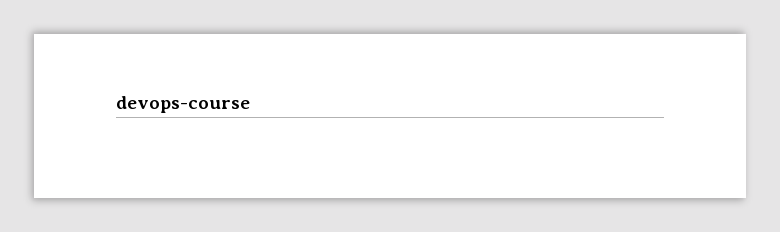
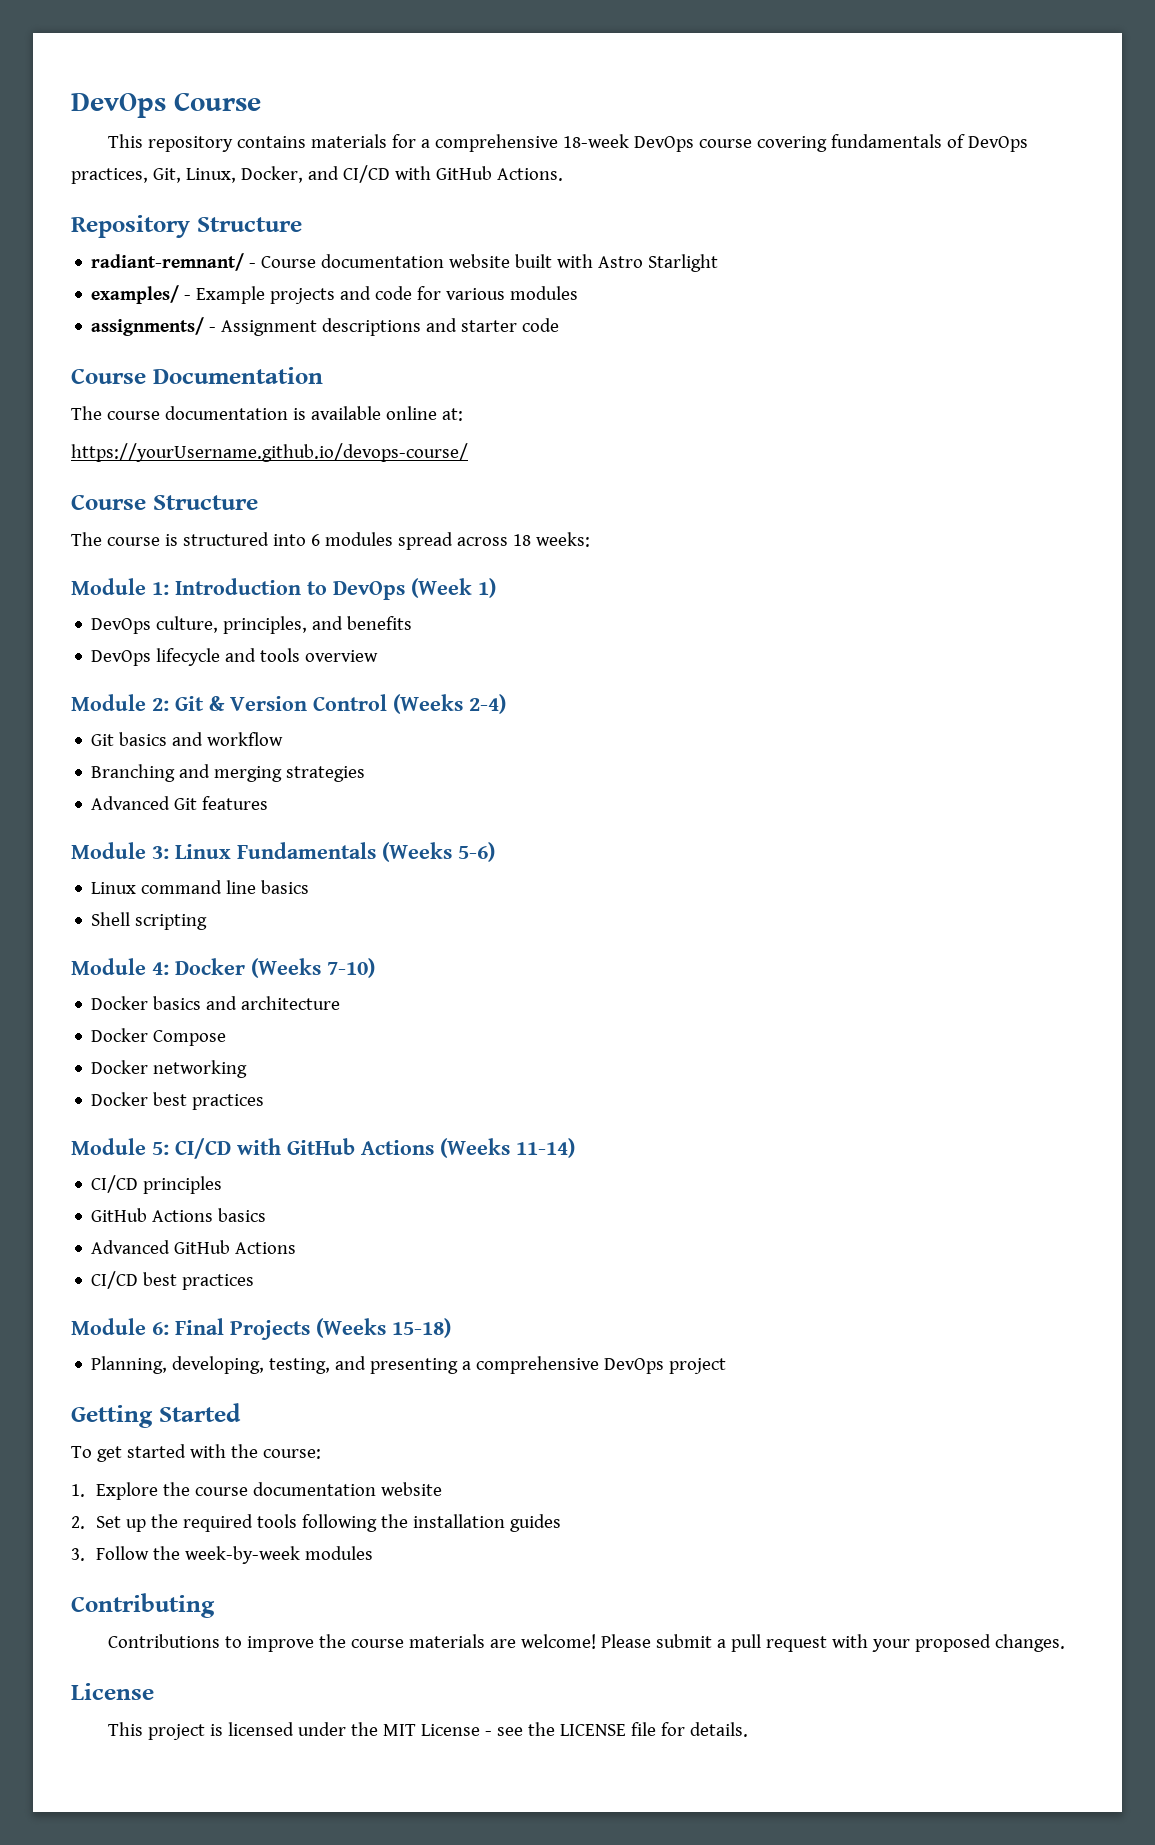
- devops-course
+ DevOps Course
+ This repository contains materials for a comprehensive 18-week DevOps course covering fundamentals of DevOps practices, Git, Linux, Docker, and CI/CD with GitHub Actions.
+ Repository Structure
+ radiant-remnant/ - Course documentation website built with Astro Starlight
+ examples/ - Example projects and code for various modules
+ assignments/ - Assignment descriptions and starter code
+ Course Documentation
+ The course documentation is available online at:
+ https://yourUsername.github.io/devops-course/
+ Course Structure
+ The course is structured into 6 modules spread across 18 weeks:
+ Module 1: Introduction to DevOps (Week 1)
+ DevOps culture, principles, and benefits
+ DevOps lifecycle and tools overview
+ Module 2: Git & Version Control (Weeks 2-4)
+ Git basics and workflow
+ Branching and merging strategies
+ Advanced Git features
+ Module 3: Linux Fundamentals (Weeks 5-6)
+ Linux command line basics
+ Shell scripting
+ Module 4: Docker (Weeks 7-10)
+ Docker basics and architecture
+ Docker Compose
+ Docker networking
+ Docker best practices
+ Module 5: CI/CD with GitHub Actions (Weeks 11-14)
+ CI/CD principles
+ GitHub Actions basics
+ Advanced GitHub Actions
+ CI/CD best practices
+ Module 6: Final Projects (Weeks 15-18)
+ Planning, developing, testing, and presenting a comprehensive DevOps project
+ Getting Started
+ To get started with the course:
+ 1. Explore the course documentation website
+ 2. Set up the required tools following the installation guides
+ 3. Follow the week-by-week modules
+ Contributing
+ Contributions to improve the course materials are welcome! Please submit a pull request with your proposed changes.
+ License
+ This project is licensed under the MIT License - see the LICENSE file for details.

